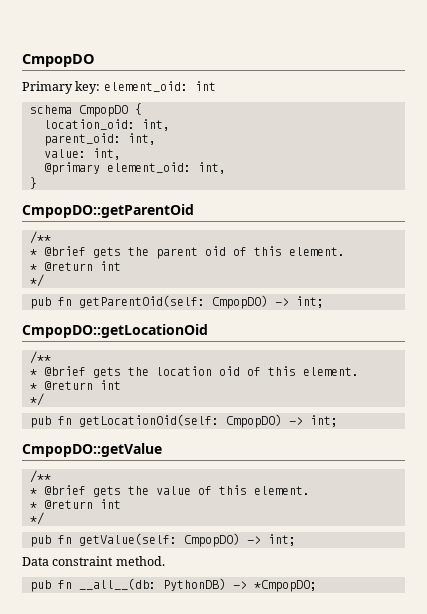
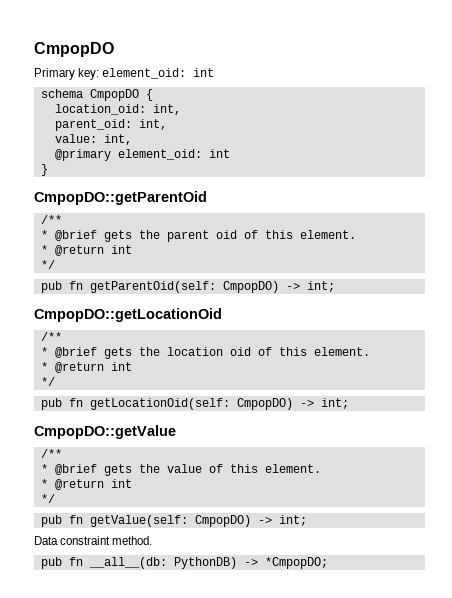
- @primary element_oid: int,
+ @primary element_oid: int

